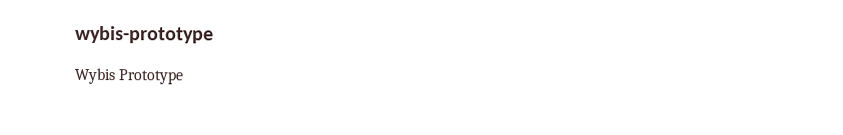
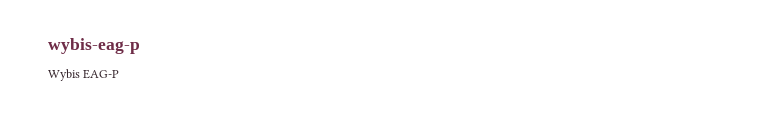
- wybis-prototype
+ wybis-eag-p
- Wybis Prototype
+ Wybis EAG-P

